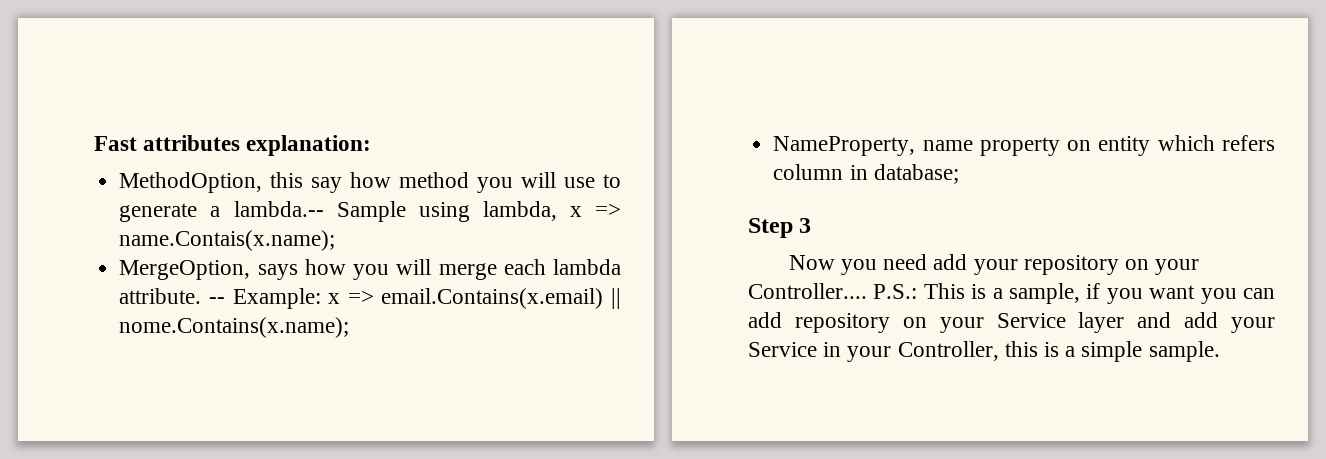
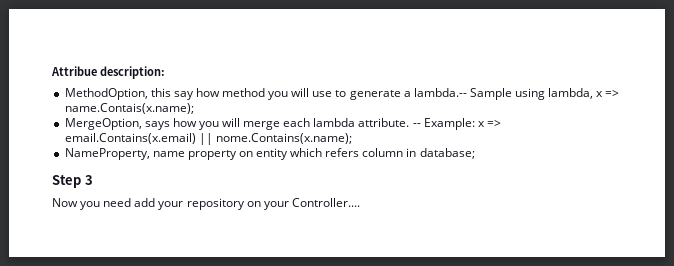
- Fast attributes explanation:
+ Attribue description:
- P.S.: This is a sample, if you want you can add repository on your Service layer and add your Service in your Controller, this is a simple sample.

